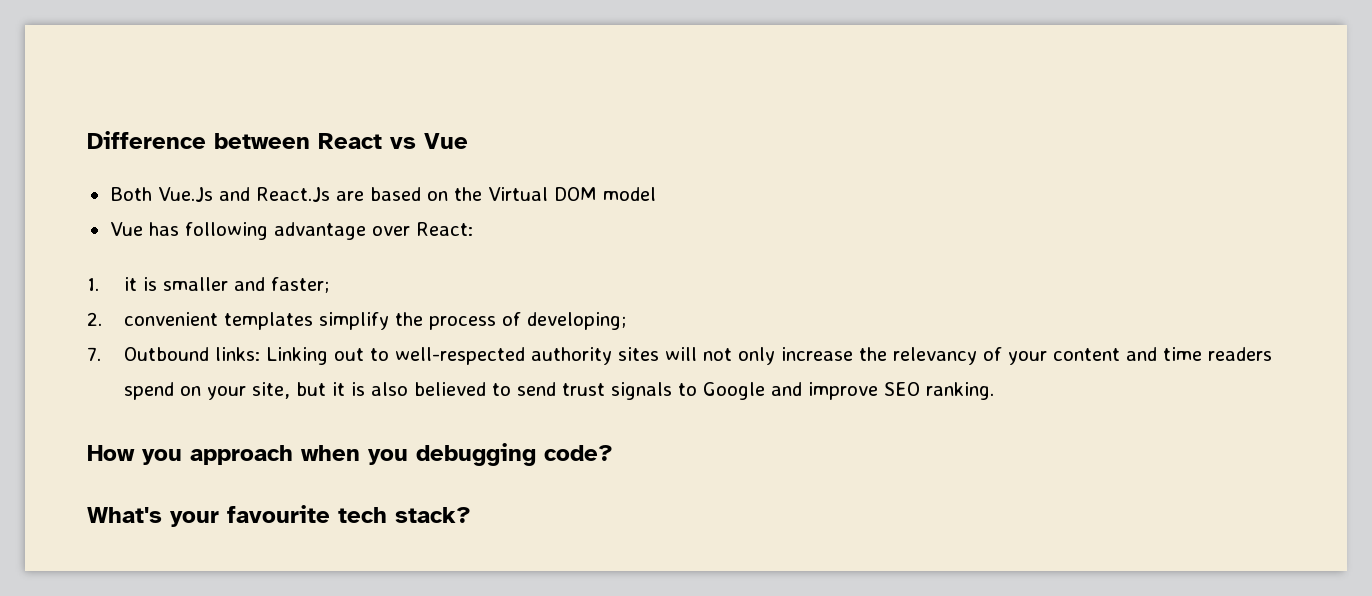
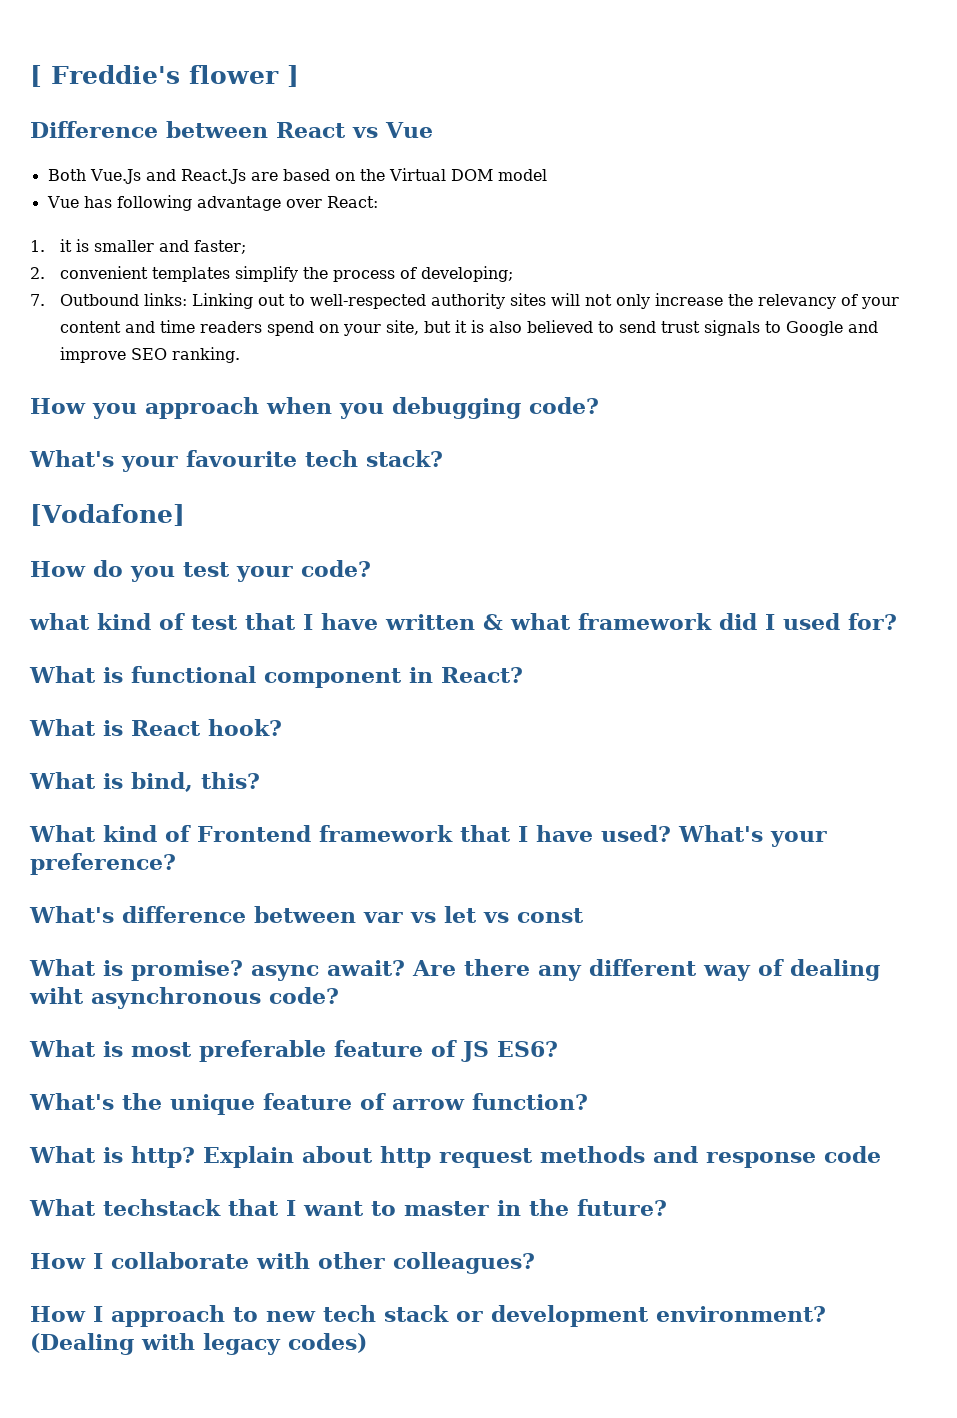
+ [ Freddie's flower ]
+ [Vodafone]
+ How do you test your code?
+ what kind of test that I have written & what framework did I used for?
+ What is functional component in React?
+ What is React hook?
+ What is bind, this?
+ What kind of Frontend framework that I have used? What's your preference?
+ What's difference between var vs let vs const
+ What is promise? async await? Are there any different way of dealing wiht asynchronous code?
+ What is most preferable feature of JS ES6?
+ What's the unique feature of arrow function?
+ What is http? Explain about http request methods and response code
+ What techstack that I want to master in the future?
+ How I collaborate with other colleagues?
+ How I approach to new tech stack or development environment? (Dealing with legacy codes)

